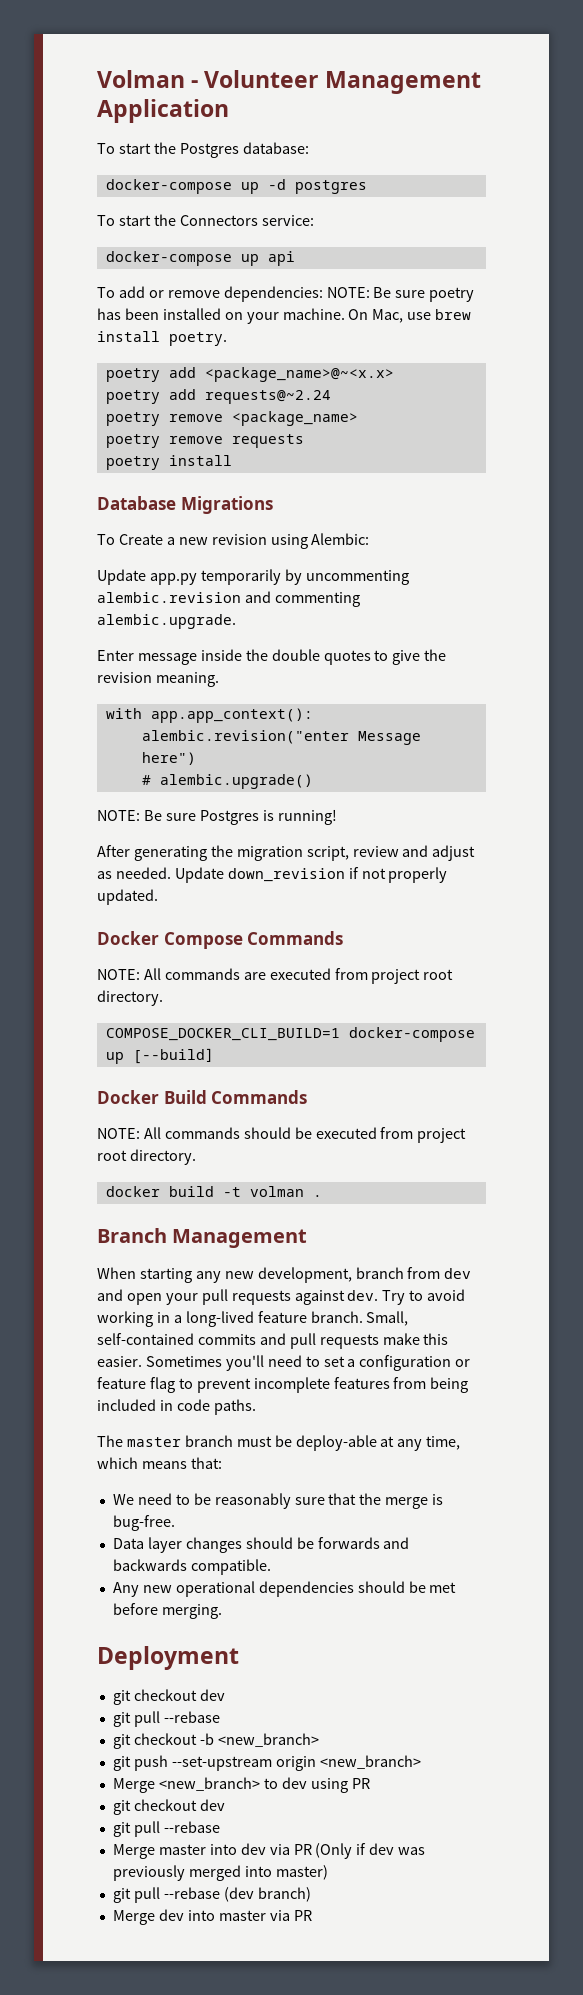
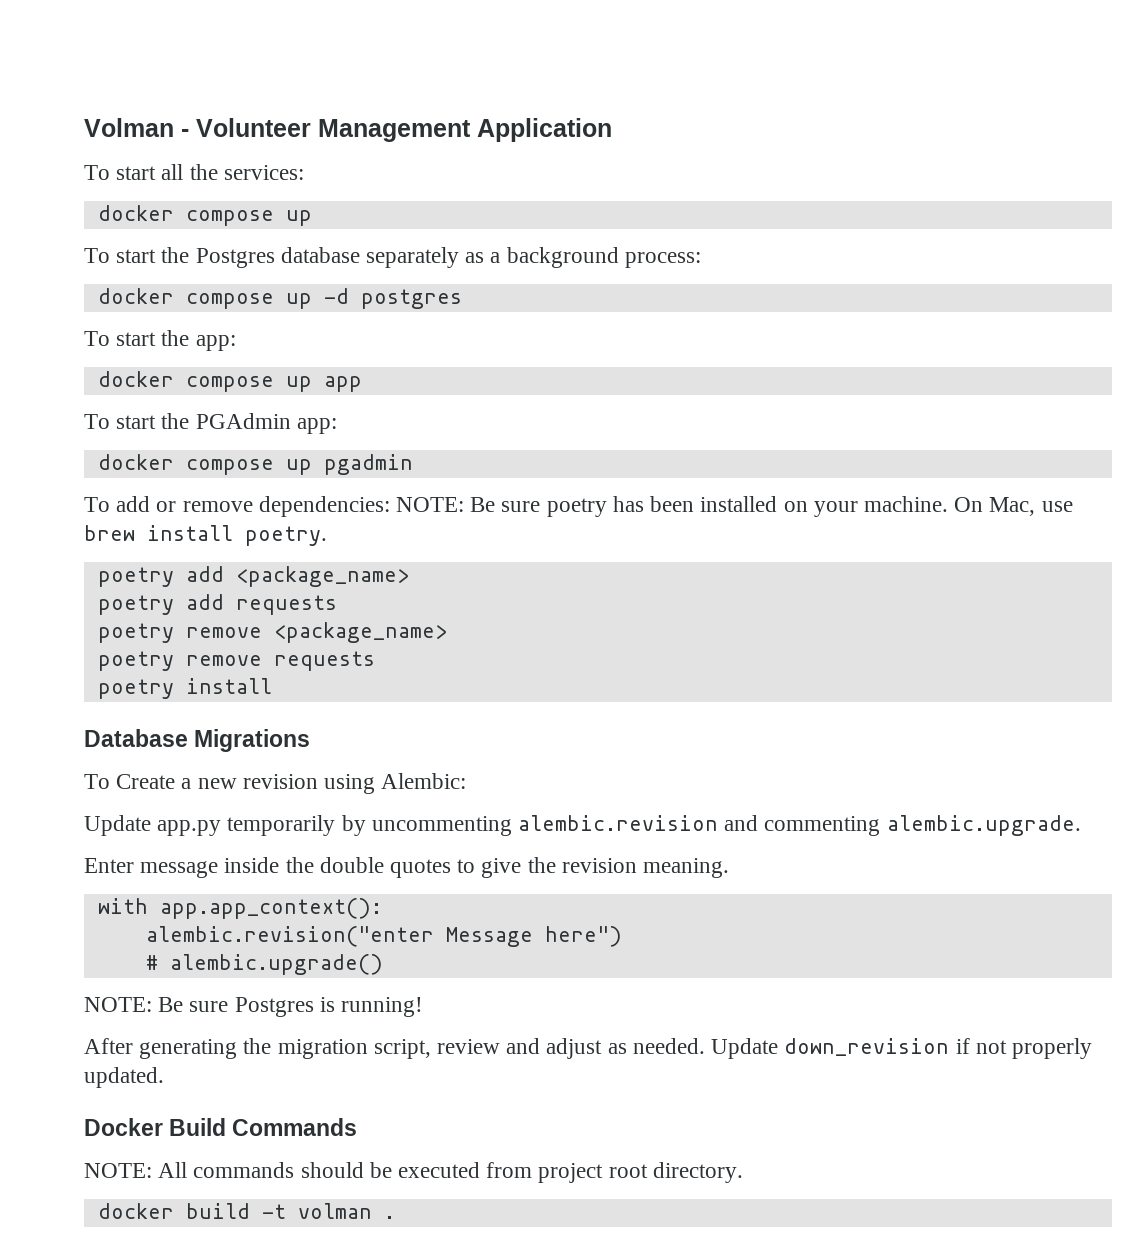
- To start the Postgres database:
- docker-compose up -d postgres
+ To start all the services:
+ docker compose up
+ To start the Postgres database separately as a background process:
+ docker compose up -d postgres
- To start the Connectors service:
- docker-compose up api
+ To start the app:
+ docker compose up app
+ To start the PGAdmin app:
+ docker compose up pgadmin
- poetry add <package_name>@~<x.x>
- poetry add requests@~2.24
+ poetry add <package_name>
+ poetry add requests
- Docker Compose Commands
- NOTE: All commands are executed from project root directory.
- COMPOSE_DOCKER_CLI_BUILD=1 docker-compose up [--build]
- Branch Management
- When starting any new development, branch from dev and open your pull requests against dev. Try to avoid working in a long-lived feature branch. Small, self-contained commits and pull requests make this easier. Sometimes you'll need to set a configuration or feature flag to prevent incomplete features from being included in code paths.
- The master branch must be deploy-able at any time, which means that:
- We need to be reasonably sure that the merge is bug-free.
- Data layer changes should be forwards and backwards compatible.
- Any new operational dependencies should be met before merging.
- Deployment
- git checkout dev
- git pull --rebase
- git checkout -b <new_branch>
- git push --set-upstream origin <new_branch>
- Merge <new_branch> to dev using PR
- git checkout dev
- git pull --rebase
- Merge master into dev via PR (Only if dev was previously merged into master)
- git pull --rebase (dev branch)
- Merge dev into master via PR

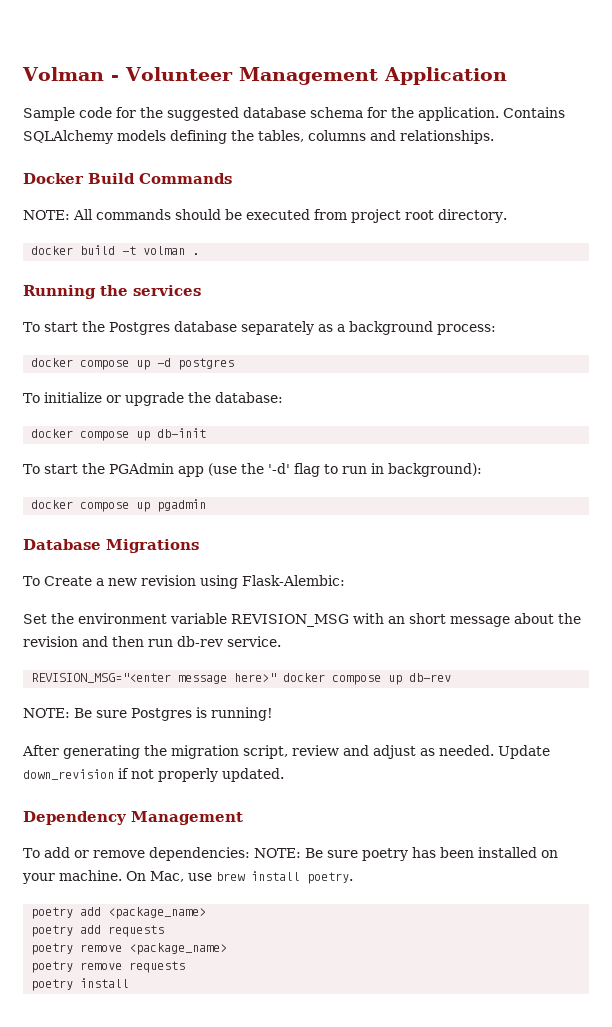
- To start all the services:
- docker compose up
+ Sample code for the suggested database schema for the application. Contains SQLAlchemy models defining the tables, columns and relationships.
+ Docker Build Commands
+ NOTE: All commands should be executed from project root directory.
+ docker build -t volman .
+ Running the services
- To start the app:
- docker compose up app
+ To initialize or upgrade the database:
+ docker compose up db-init
- To start the PGAdmin app:
+ To start the PGAdmin app (use the '-d' flag to run in background):
  docker compose up pgadmin
+ Database Migrations
+ To Create a new revision using Flask-Alembic:
+ Set the environment variable REVISION_MSG with an short message about the revision and then run db-rev service.
+ REVISION_MSG="<enter message here>" docker compose up db-rev
+ NOTE: Be sure Postgres is running!
+ After generating the migration script, review and adjust as needed. Update down_revision if not properly updated.
+ Dependency Management
- Database Migrations
- To Create a new revision using Alembic:
- Update app.py temporarily by uncommenting alembic.revision and commenting alembic.upgrade.
- Enter message inside the double quotes to give the revision meaning.
- with app.app_context():
- alembic.revision("enter Message here")
- # alembic.upgrade()
- NOTE: Be sure Postgres is running!
- After generating the migration script, review and adjust as needed. Update down_revision if not properly updated.
- Docker Build Commands
- NOTE: All commands should be executed from project root directory.
- docker build -t volman .

